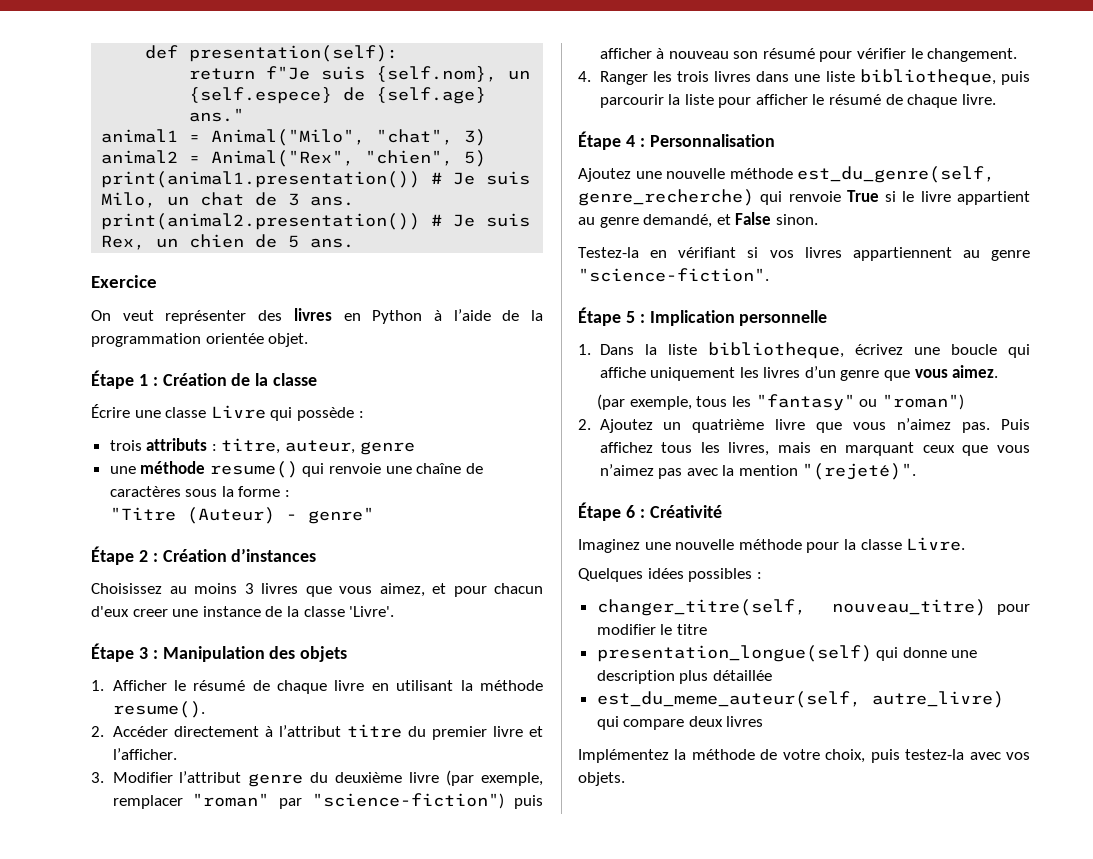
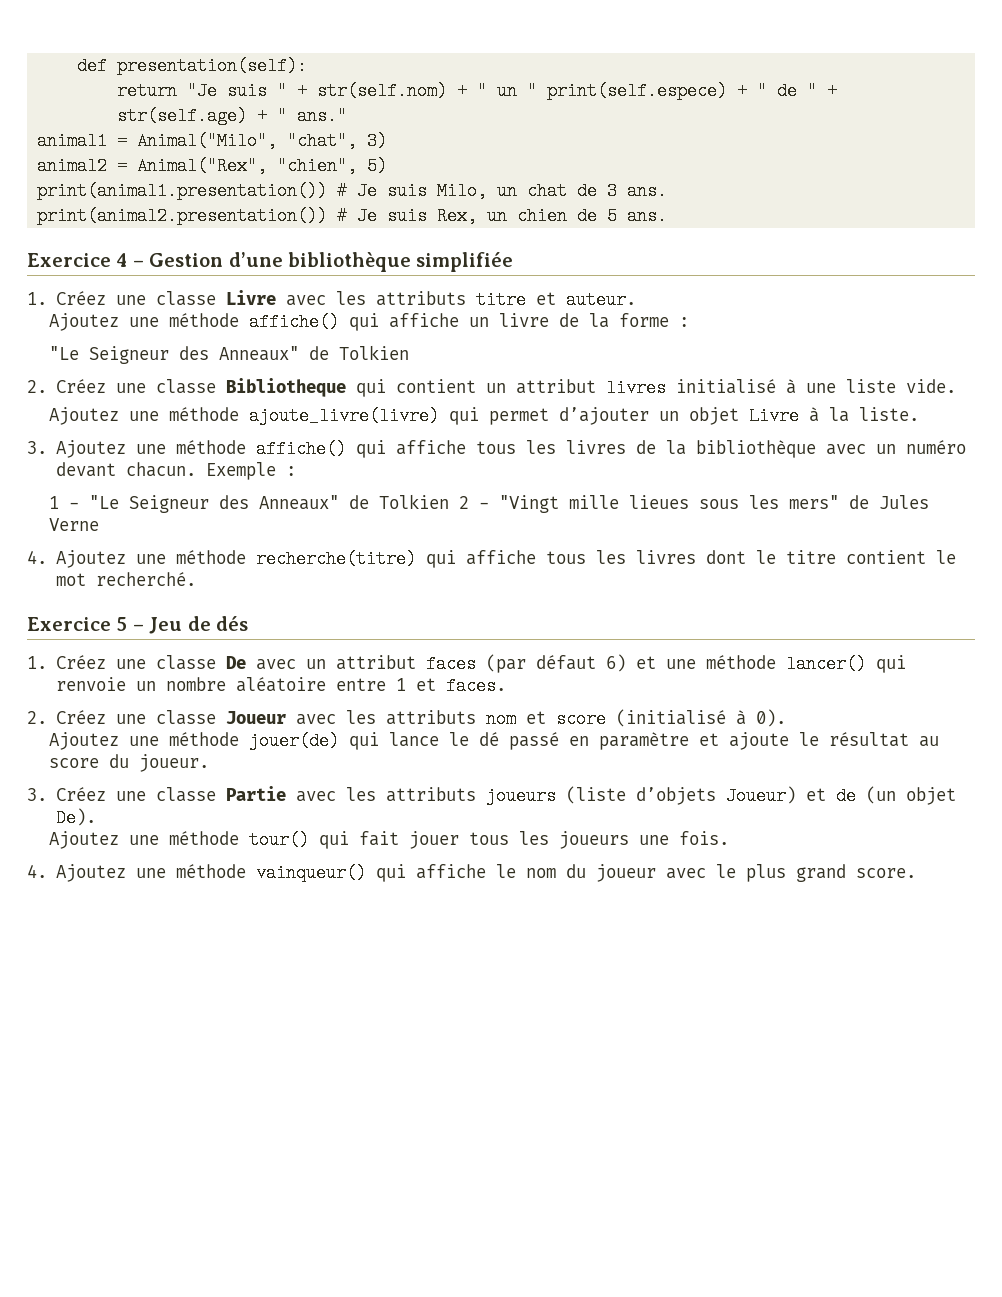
- return f"Je suis {self.nom}, un {self.espece} de {self.age} ans."
+ return "Je suis " + str(self.nom) + " un " print(self.espece) + " de " + str(self.age) + " ans."
- Exercice
- On veut représenter des livres en Python à l’aide de la programmation orientée objet.
- Étape 1 : Création de la classe
- Écrire une classe Livre qui possède :
- trois attributs : titre, auteur, genre
- une méthode resume() qui renvoie une chaîne de caractères sous la forme :
- "Titre (Auteur) - genre"
- Étape 2 : Création d’instances
- Choisissez au moins 3 livres que vous aimez, et pour chacun d'eux creer une instance de la classe 'Livre'.
- Étape 3 : Manipulation des objets
- 1. Afficher le résumé de chaque livre en utilisant la méthode resume().
- 2. Accéder directement à l’attribut titre du premier livre et l’afficher.
- 3. Modifier l’attribut genre du deuxième livre (par exemple, remplacer "roman" par "science-fiction") puis afficher à nouveau son résumé pour vérifier le changement.
- 4. Ranger les trois livres dans une liste bibliotheque, puis parcourir la liste pour afficher le résumé de chaque livre.
- Étape 4 : Personnalisation
- Ajoutez une nouvelle méthode est_du_genre(self, genre_recherche) qui renvoie True si le livre appartient au genre demandé, et False sinon.
- Testez-la en vérifiant si vos livres appartiennent au genre "science-fiction".
- Étape 5 : Implication personnelle
- 1. Dans la liste bibliotheque, écrivez une boucle qui affiche uniquement les livres d’un genre que vous aimez.
- (par exemple, tous les "fantasy" ou "roman")
- 2. Ajoutez un quatrième livre que vous n’aimez pas. Puis affichez tous les livres, mais en marquant ceux que vous n’aimez pas avec la mention "(rejeté)".
- Étape 6 : Créativité
- Imaginez une nouvelle méthode pour la classe Livre.
- Quelques idées possibles :
- changer_titre(self, nouveau_titre) pour modifier le titre
- presentation_longue(self) qui donne une description plus détaillée
- est_du_meme_auteur(self, autre_livre) qui compare deux livres
- Implémentez la méthode de votre choix, puis testez-la avec vos objets.
+ Exercice 4 – Gestion d’une bibliothèque simplifiée
+ 1. Créez une classe Livre avec les attributs titre et auteur.
+ Ajoutez une méthode affiche() qui affiche un livre de la forme :
+ "Le Seigneur des Anneaux" de Tolkien
+ 2. Créez une classe Bibliotheque qui contient un attribut livres initialisé à une liste vide.
+ Ajoutez une méthode ajoute_livre(livre) qui permet d’ajouter un objet Livre à la liste.
+ 3. Ajoutez une méthode affiche() qui affiche tous les livres de la bibliothèque avec un numéro devant chacun. Exemple :
+ 1 - "Le Seigneur des Anneaux" de Tolkien 2 - "Vingt mille lieues sous les mers" de Jules Verne
+ 4. Ajoutez une méthode recherche(titre) qui affiche tous les livres dont le titre contient le mot recherché.
+ Exercice 5 – Jeu de dés
+ 1. Créez une classe De avec un attribut faces (par défaut 6) et une méthode lancer() qui renvoie un nombre aléatoire entre 1 et faces.
+ 2. Créez une classe Joueur avec les attributs nom et score (initialisé à 0).
+ Ajoutez une méthode jouer(de) qui lance le dé passé en paramètre et ajoute le résultat au score du joueur.
+ 3. Créez une classe Partie avec les attributs joueurs (liste d’objets Joueur) et de (un objet De).
+ Ajoutez une méthode tour() qui fait jouer tous les joueurs une fois.
+ 4. Ajoutez une méthode vainqueur() qui affiche le nom du joueur avec le plus grand score.

